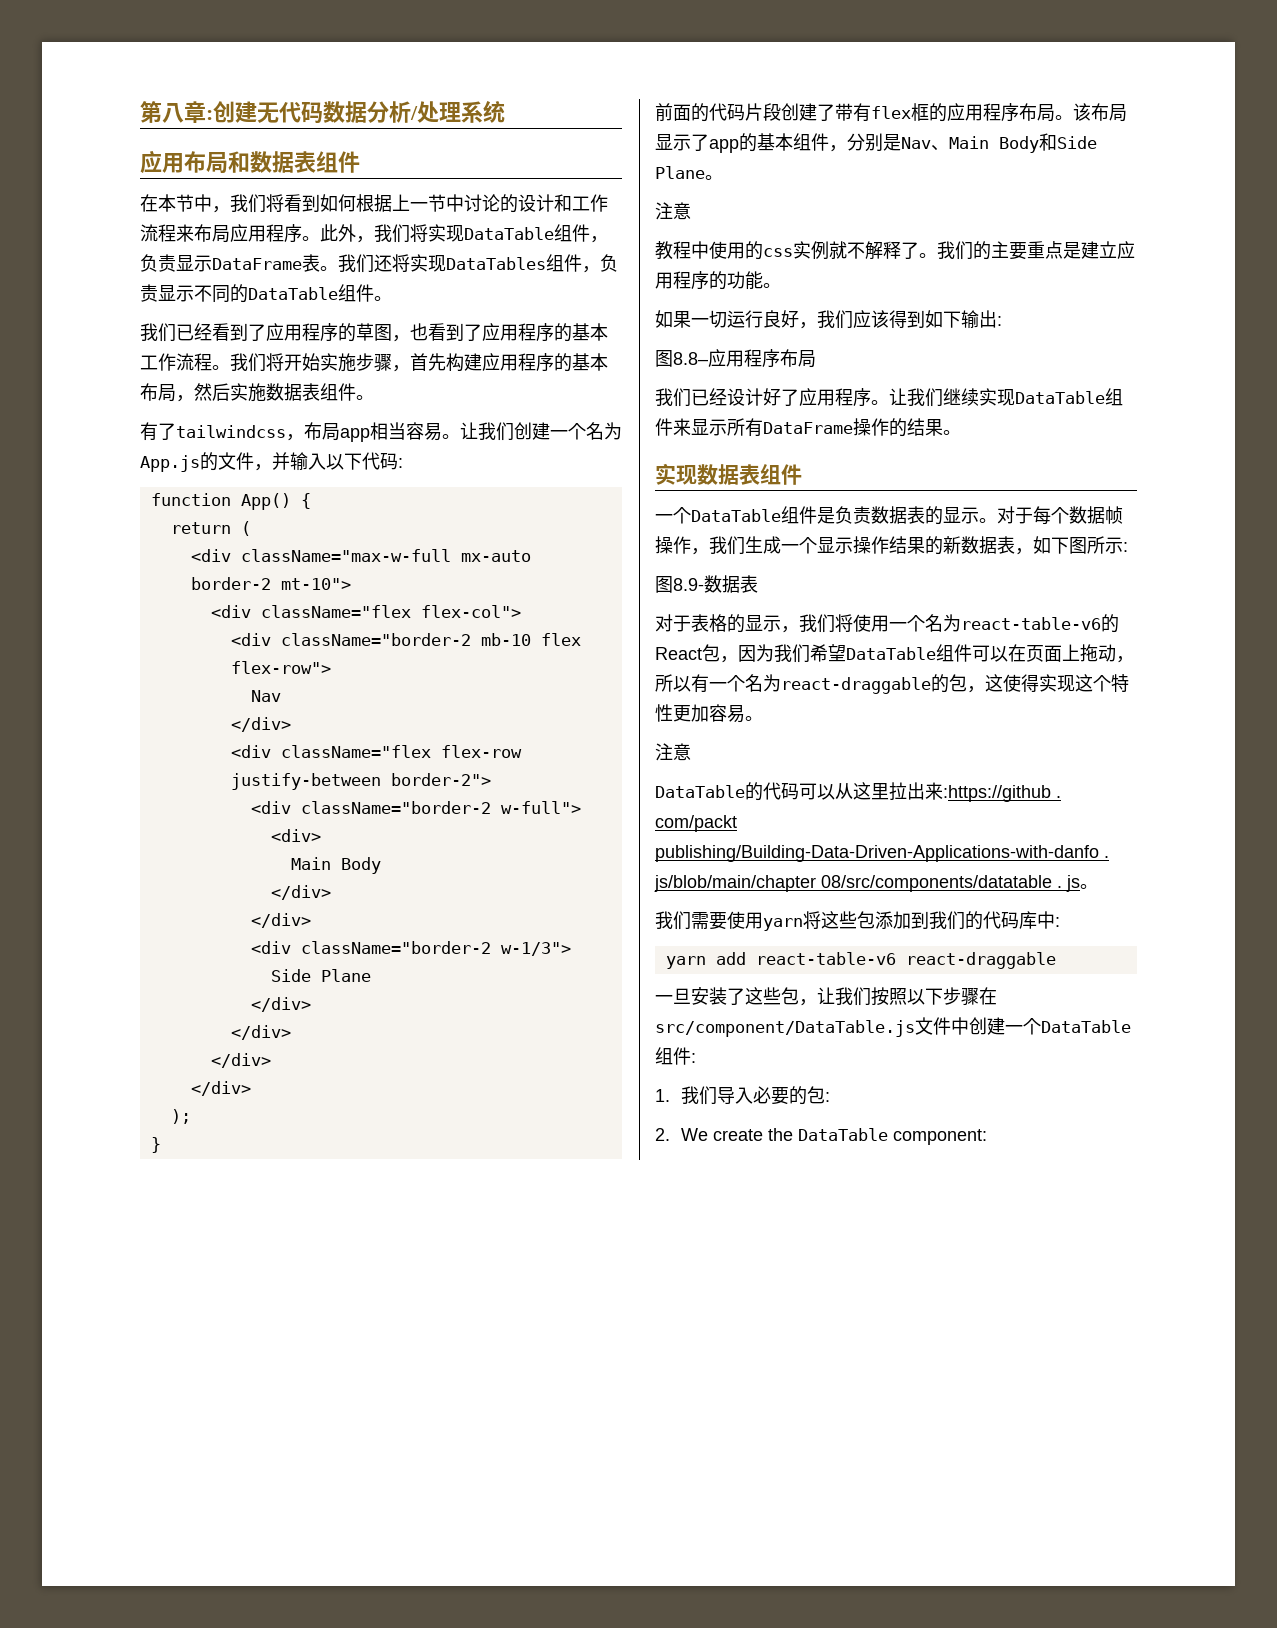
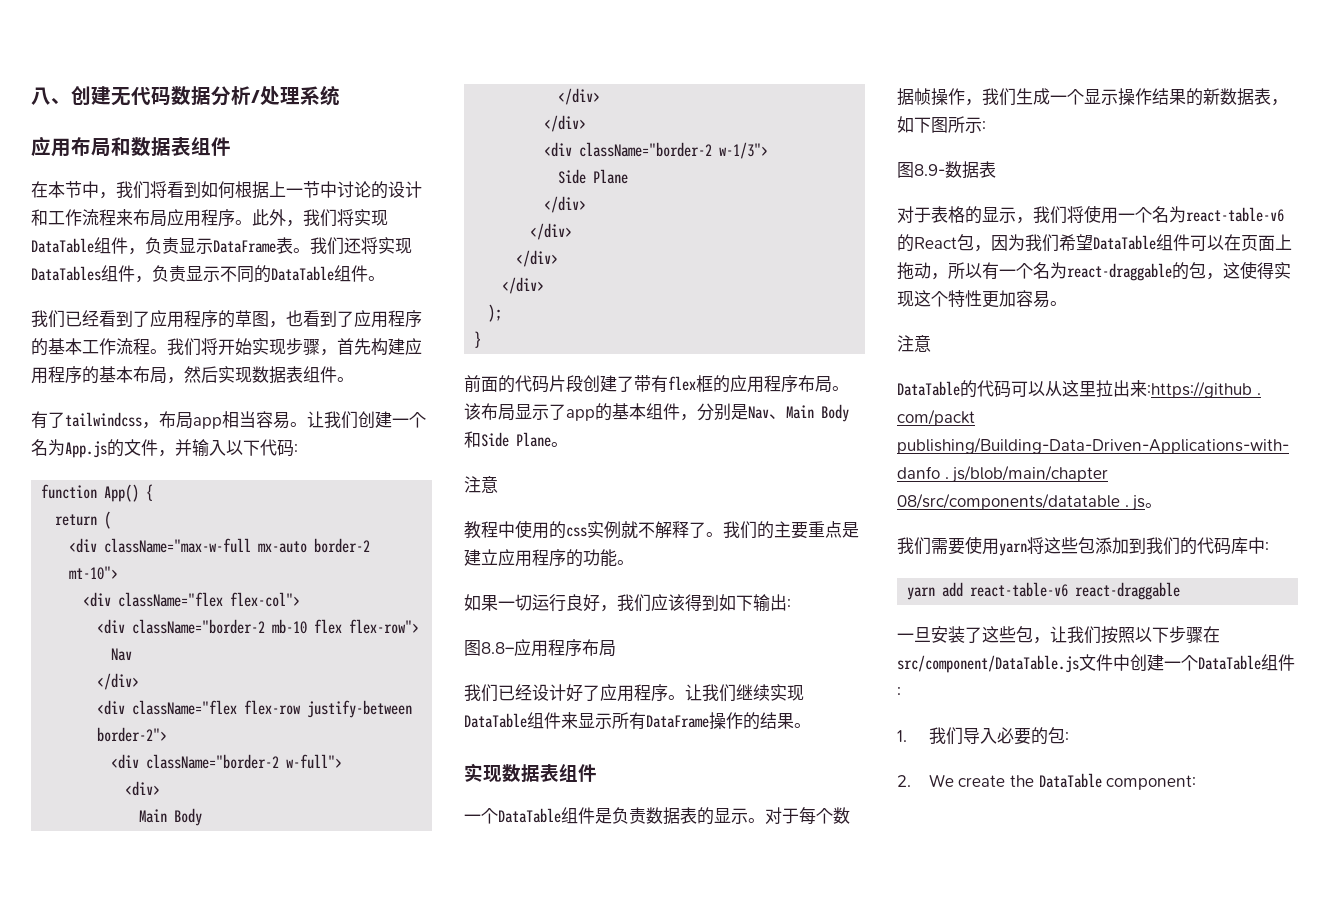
- 第八章:创建无代码数据分析/处理系统
+ 八、创建无代码数据分析/处理系统
- 我们将开始实施步骤，首先构建应用程序的基本布局，然后实施数据表组件。
+ 我们将开始实现步骤，首先构建应用程序的基本布局，然后实现数据表组件。

